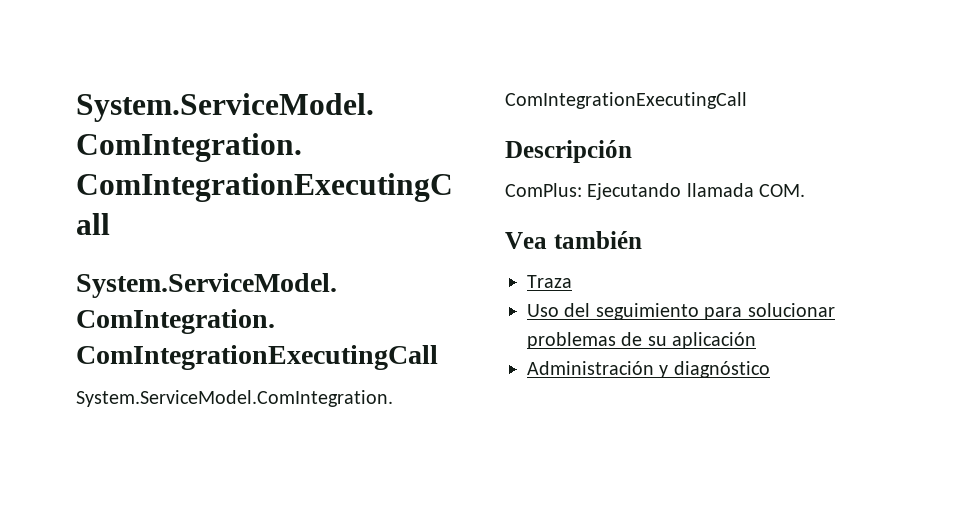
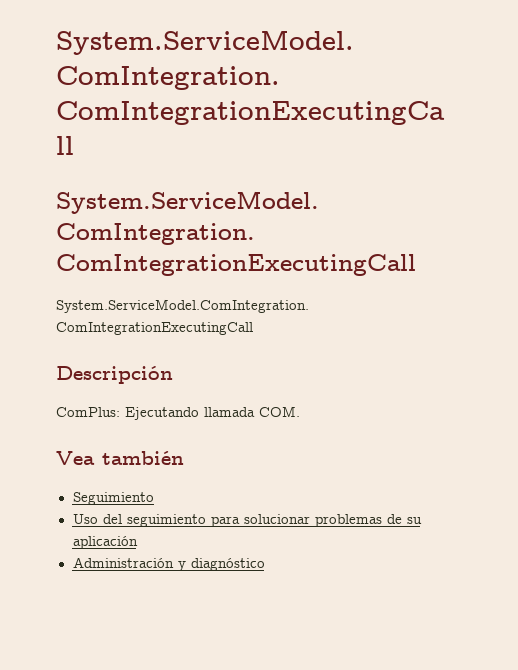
- Traza
+ Seguimiento

